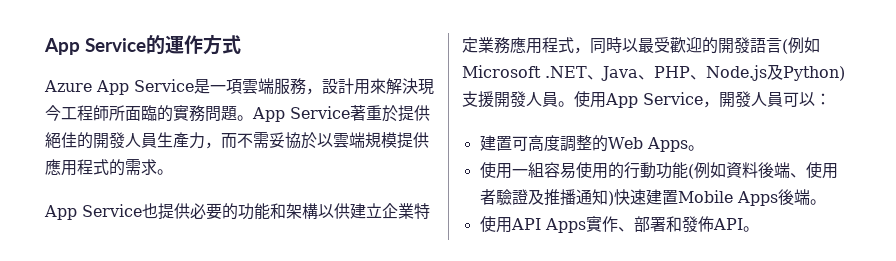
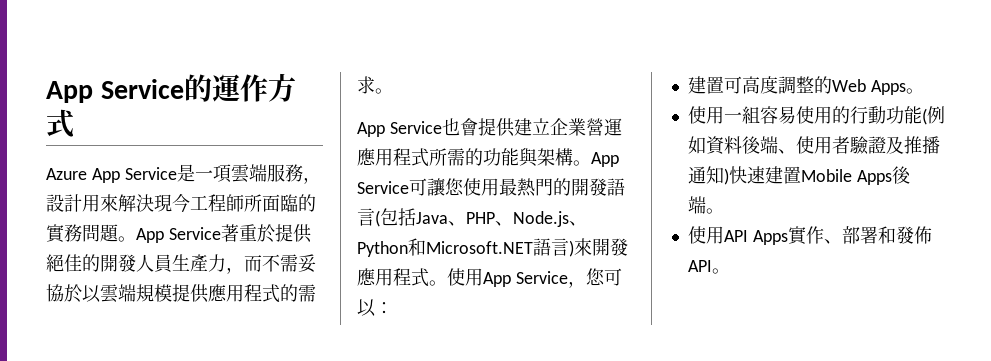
- App Service也提供必要的功能和架構以供建立企業特定業務應用程式，同時以最受歡迎的開發語言(例如Microsoft .NET、Java、PHP、Node.js及Python)支援開發人員。
+ App Service也會提供建立企業營運應用程式所需的功能與架構。App Service可讓您使用最熱門的開發語言(包括Java、PHP、Node.js、Python和Microsoft.NET語言)來開發應用程式。
- 使用App Service，開發人員可以：
+ 使用App Service，您可以：

